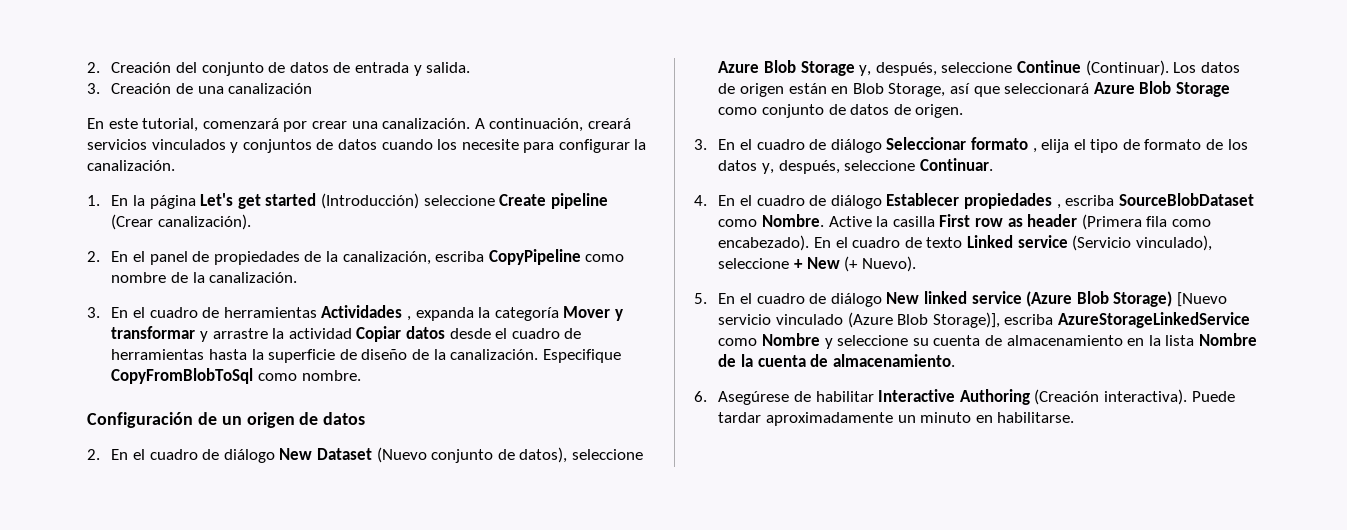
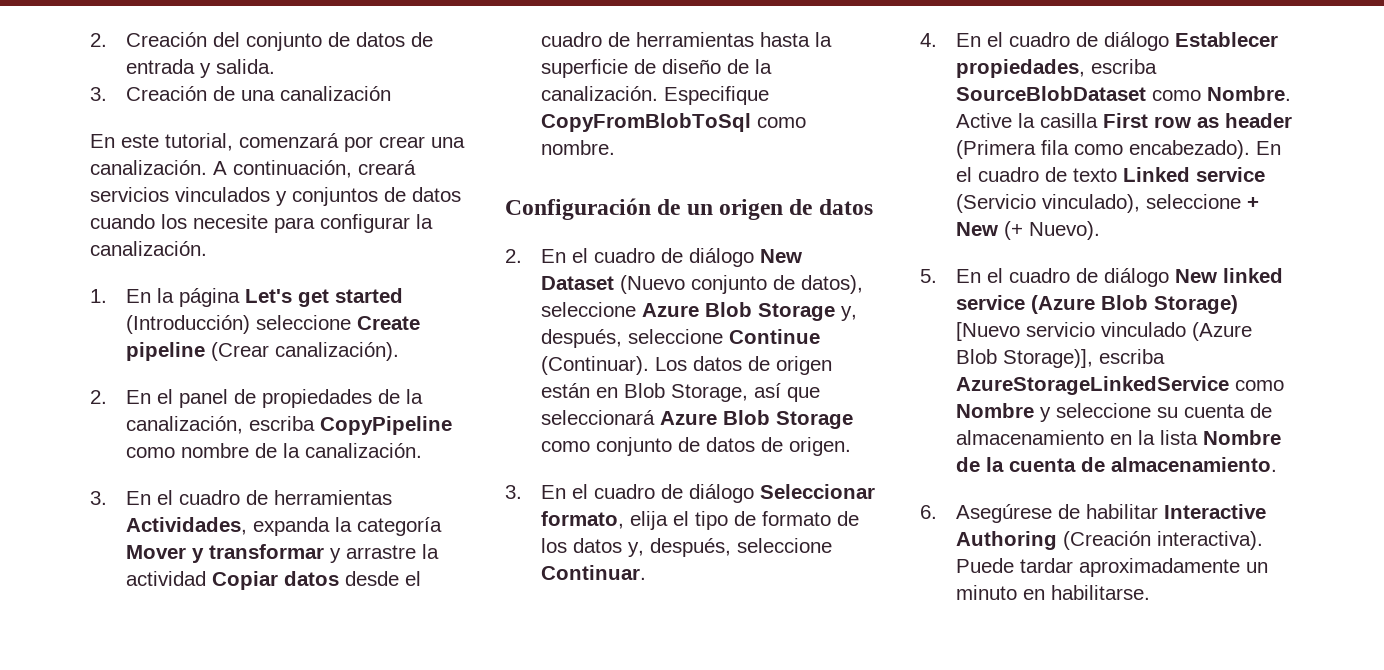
- 3. En el cuadro de herramientas Actividades , expanda la categoría Mover y transformar y arrastre la actividad Copiar datos desde el cuadro de herramientas hasta la superficie de diseño de la canalización.
+ 3. En el cuadro de herramientas Actividades, expanda la categoría Mover y transformar y arrastre la actividad Copiar datos desde el cuadro de herramientas hasta la superficie de diseño de la canalización.
- 3. En el cuadro de diálogo Seleccionar formato , elija el tipo de formato de los datos y, después, seleccione Continuar.
+ 3. En el cuadro de diálogo Seleccionar formato, elija el tipo de formato de los datos y, después, seleccione Continuar.
- 4. En el cuadro de diálogo Establecer propiedades , escriba SourceBlobDataset como Nombre.
+ 4. En el cuadro de diálogo Establecer propiedades, escriba SourceBlobDataset como Nombre.

